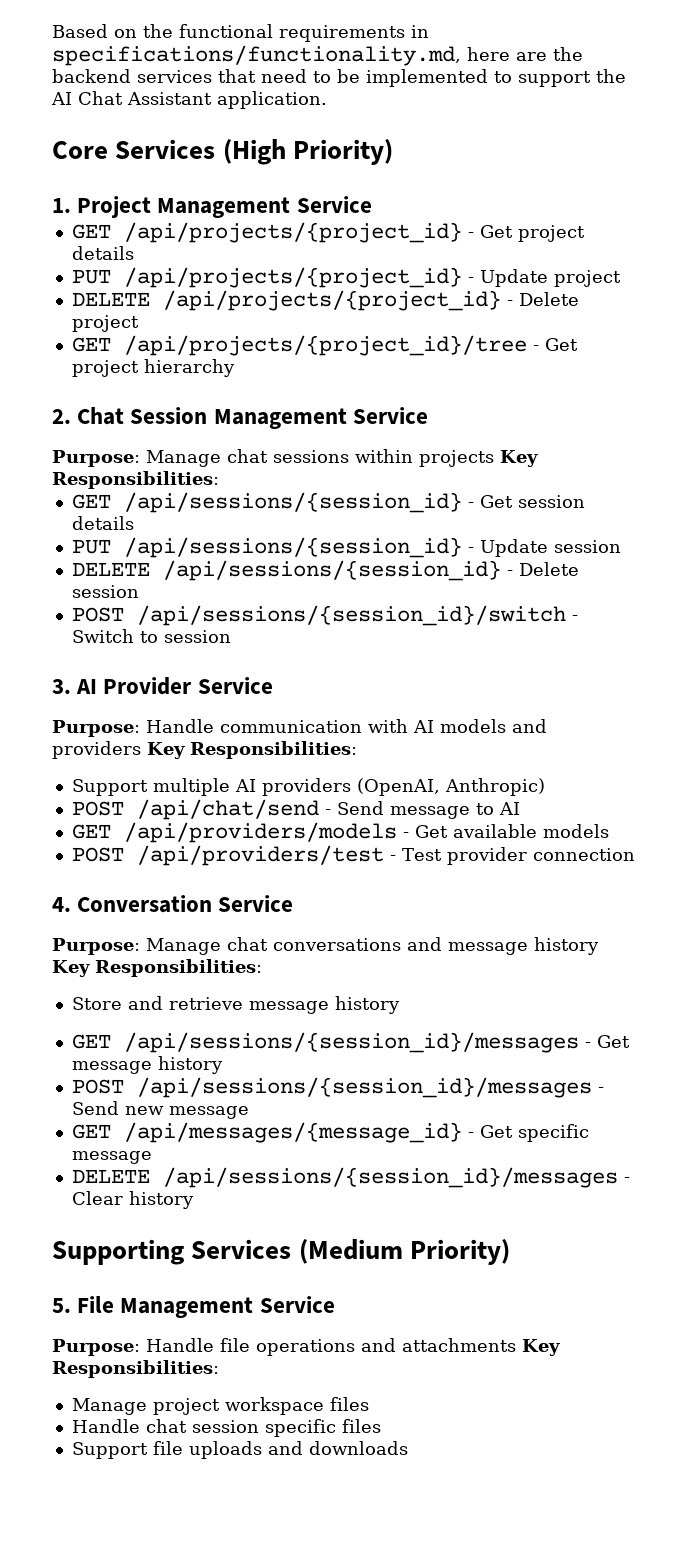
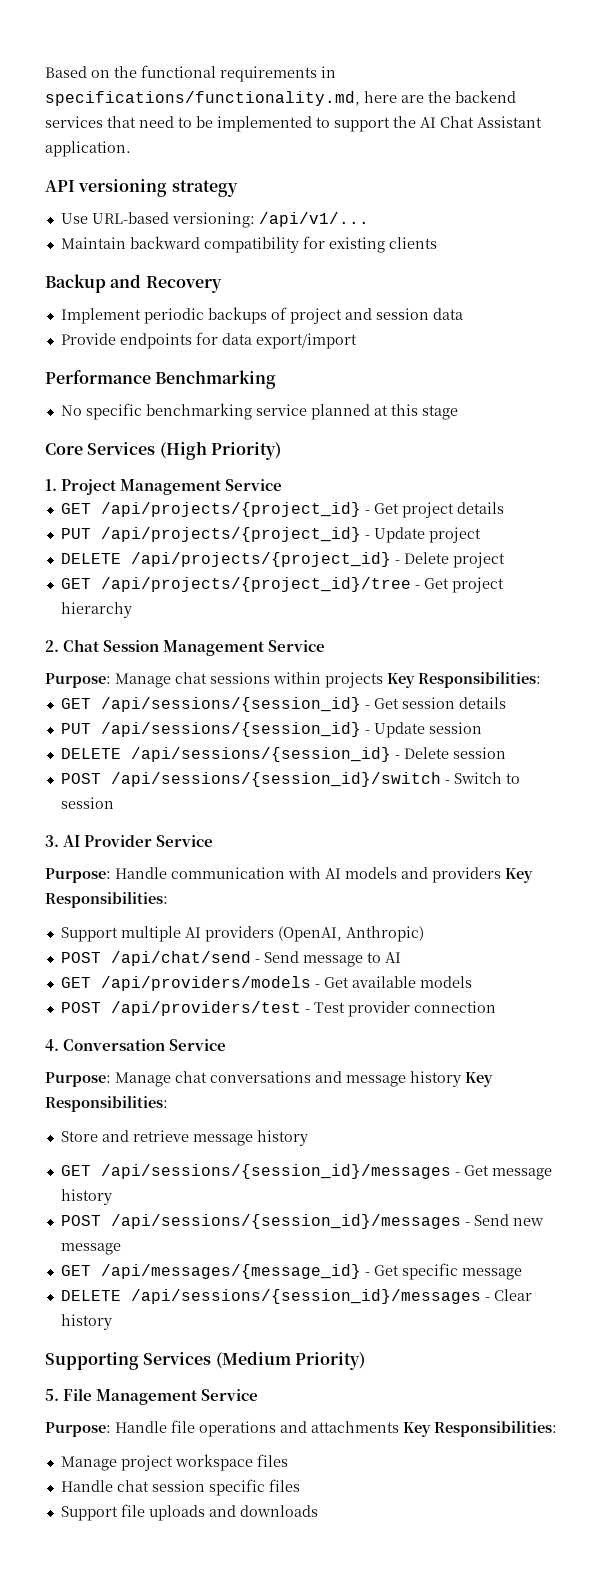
+ API versioning strategy
+ Use URL-based versioning: /api/v1/...
+ Maintain backward compatibility for existing clients
+ Backup and Recovery
+ Implement periodic backups of project and session data
+ Provide endpoints for data export/import
+ Performance Benchmarking
+ No specific benchmarking service planned at this stage

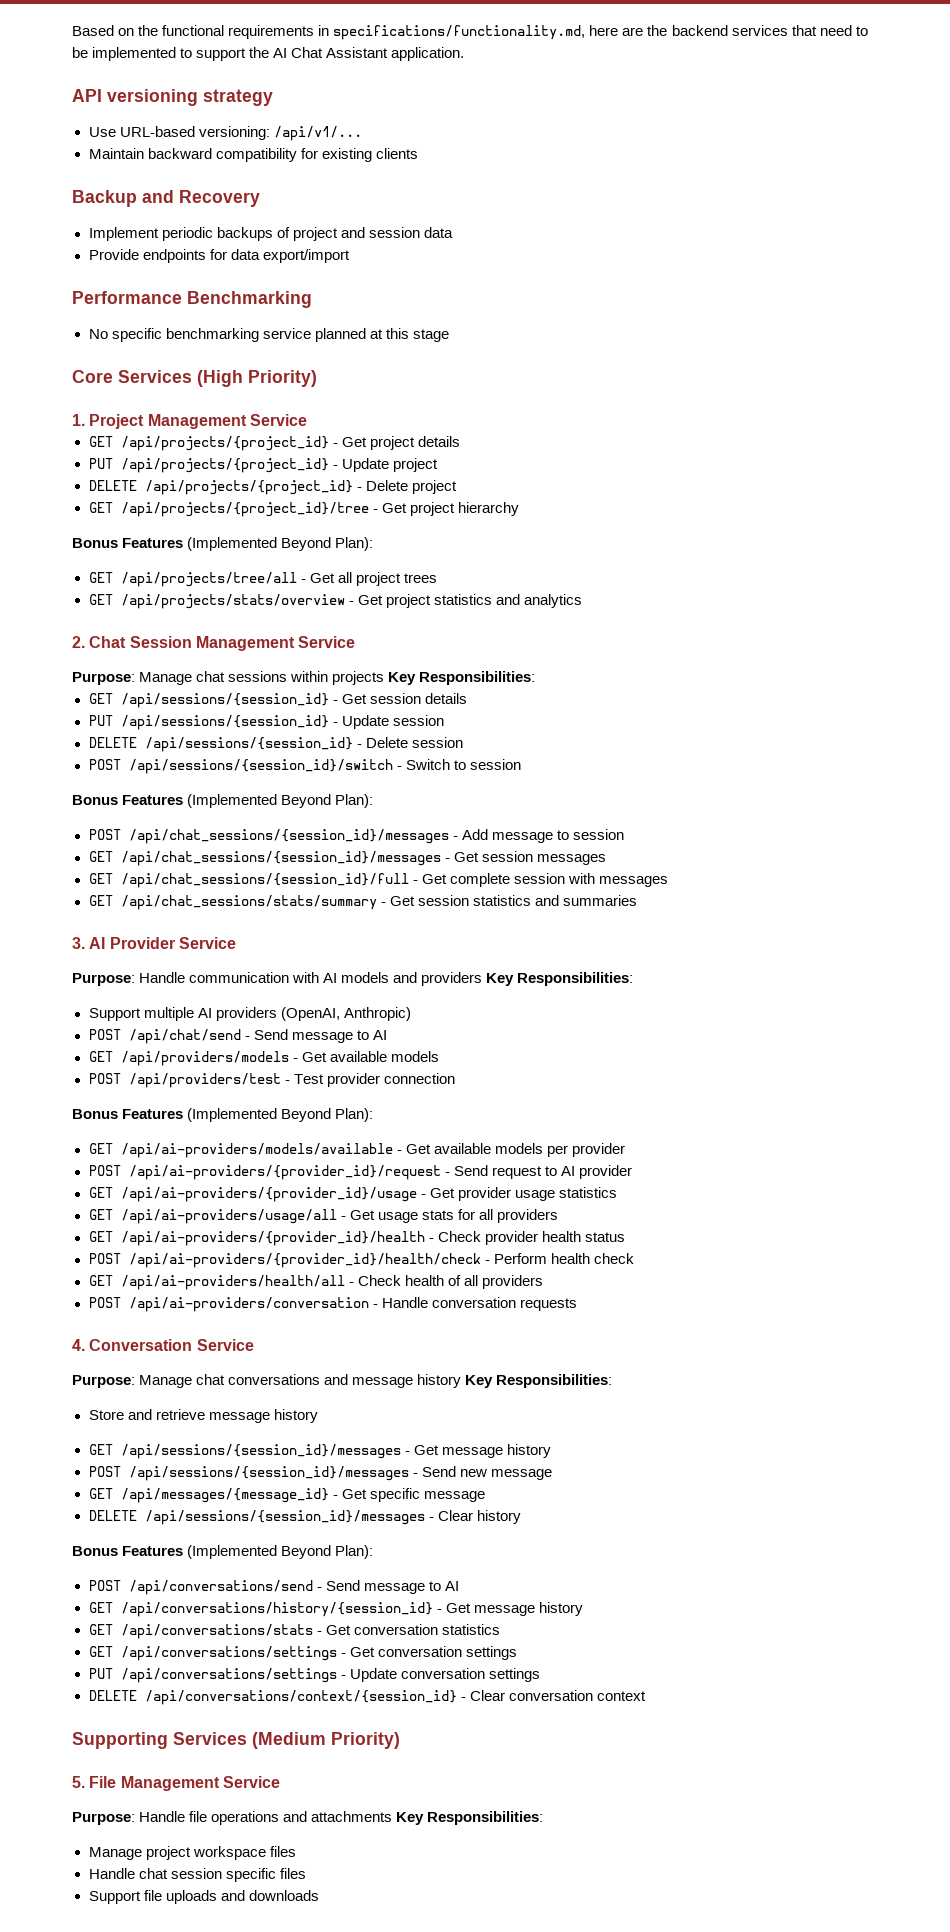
  GET /api/projects/{project_id}/tree - Get project hierarchy
+ Bonus Features (Implemented Beyond Plan):
+ GET /api/projects/tree/all - Get all project trees
+ GET /api/projects/stats/overview - Get project statistics and analytics
  POST /api/sessions/{session_id}/switch - Switch to session
+ Bonus Features (Implemented Beyond Plan):
+ POST /api/chat_sessions/{session_id}/messages - Add message to session
+ GET /api/chat_sessions/{session_id}/messages - Get session messages
+ GET /api/chat_sessions/{session_id}/full - Get complete session with messages
+ GET /api/chat_sessions/stats/summary - Get session statistics and summaries
  POST /api/providers/test - Test provider connection
+ Bonus Features (Implemented Beyond Plan):
+ GET /api/ai-providers/models/available - Get available models per provider
+ POST /api/ai-providers/{provider_id}/request - Send request to AI provider
+ GET /api/ai-providers/{provider_id}/usage - Get provider usage statistics
+ GET /api/ai-providers/usage/all - Get usage stats for all providers
+ GET /api/ai-providers/{provider_id}/health - Check provider health status
+ POST /api/ai-providers/{provider_id}/health/check - Perform health check
+ GET /api/ai-providers/health/all - Check health of all providers
+ POST /api/ai-providers/conversation - Handle conversation requests
  DELETE /api/sessions/{session_id}/messages - Clear history
+ Bonus Features (Implemented Beyond Plan):
+ POST /api/conversations/send - Send message to AI
+ GET /api/conversations/history/{session_id} - Get message history
+ GET /api/conversations/stats - Get conversation statistics
+ GET /api/conversations/settings - Get conversation settings
+ PUT /api/conversations/settings - Update conversation settings
+ DELETE /api/conversations/context/{session_id} - Clear conversation context

